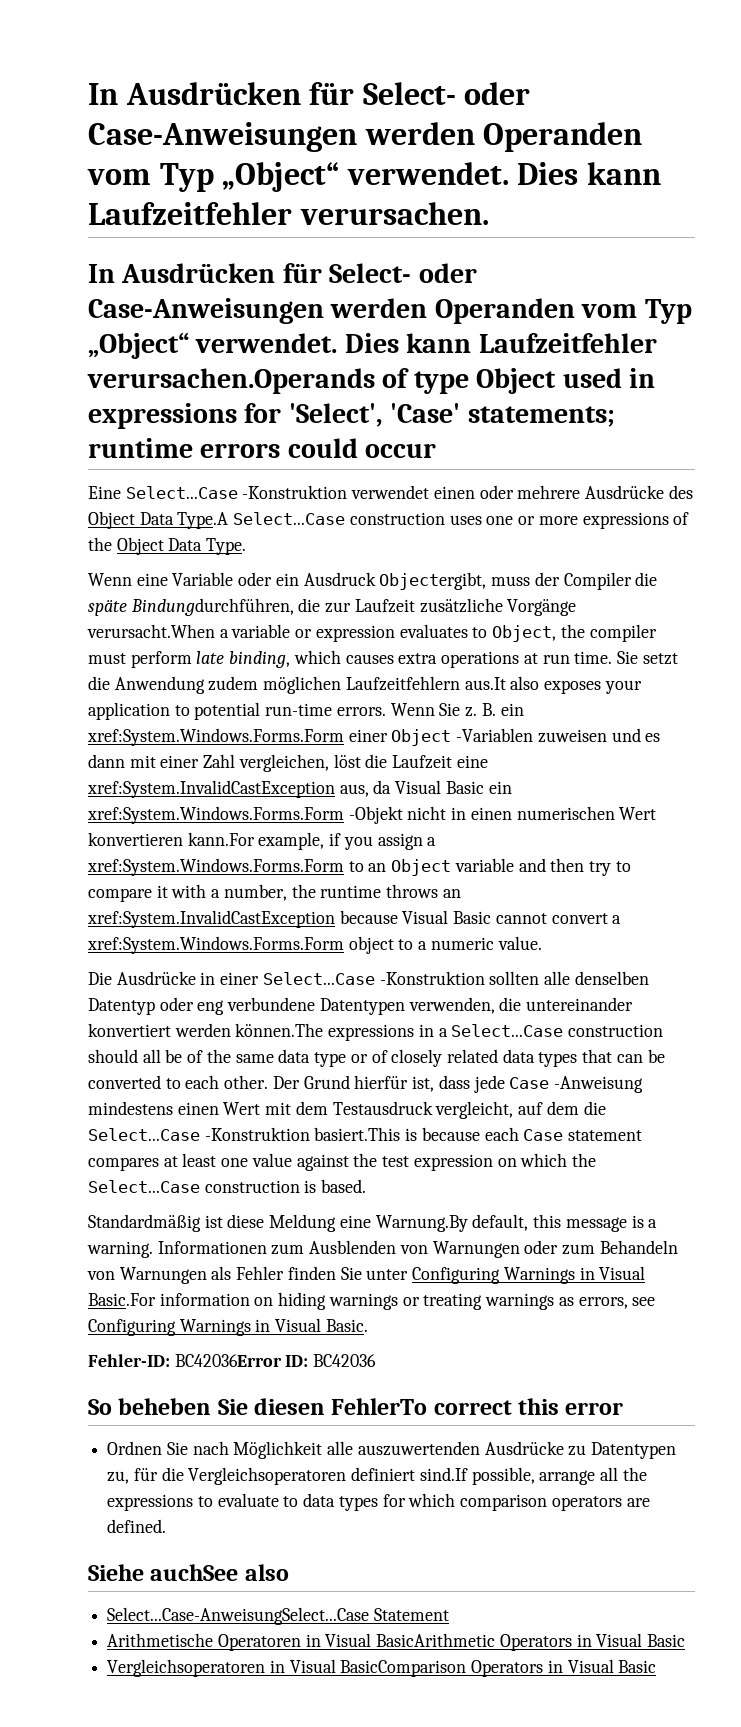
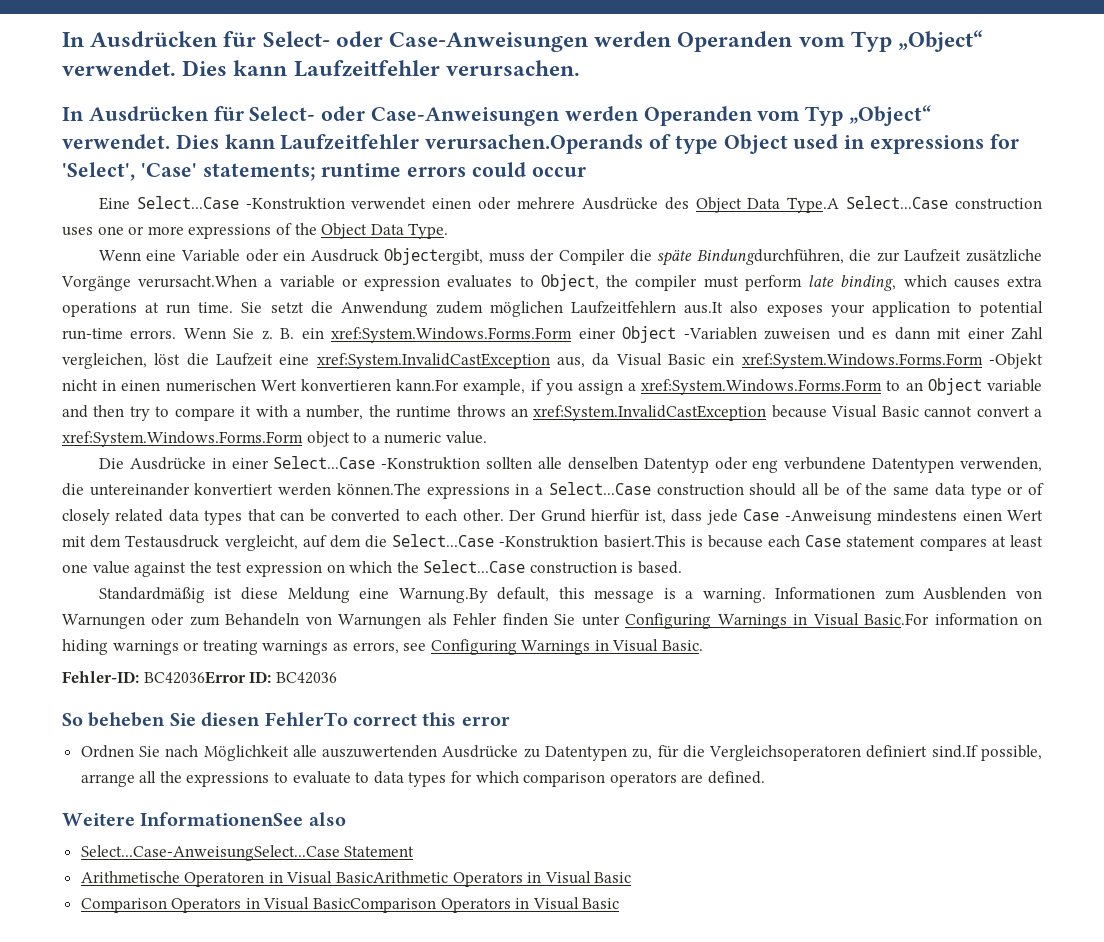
- Siehe auchSee also
+ Weitere InformationenSee also
- Vergleichsoperatoren in Visual BasicComparison Operators in Visual Basic
+ Comparison Operators in Visual BasicComparison Operators in Visual Basic

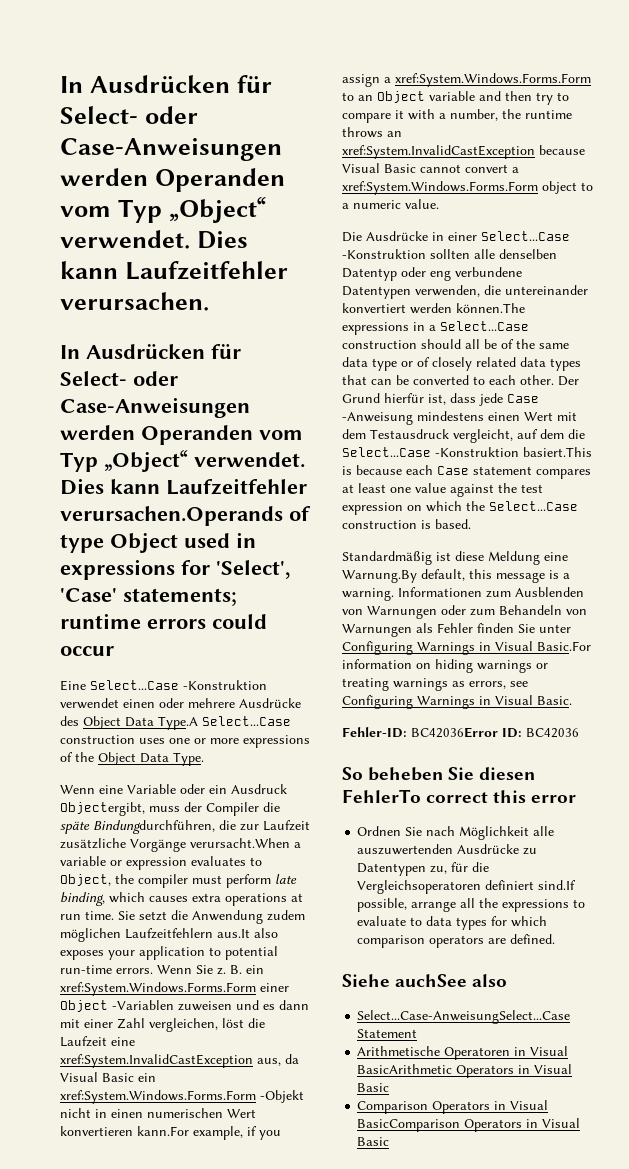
- Weitere InformationenSee also
+ Siehe auchSee also

